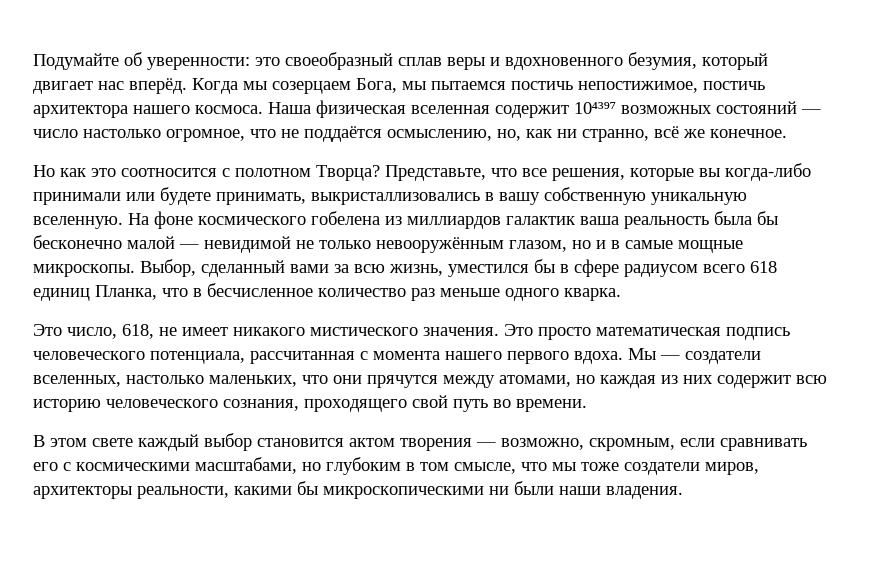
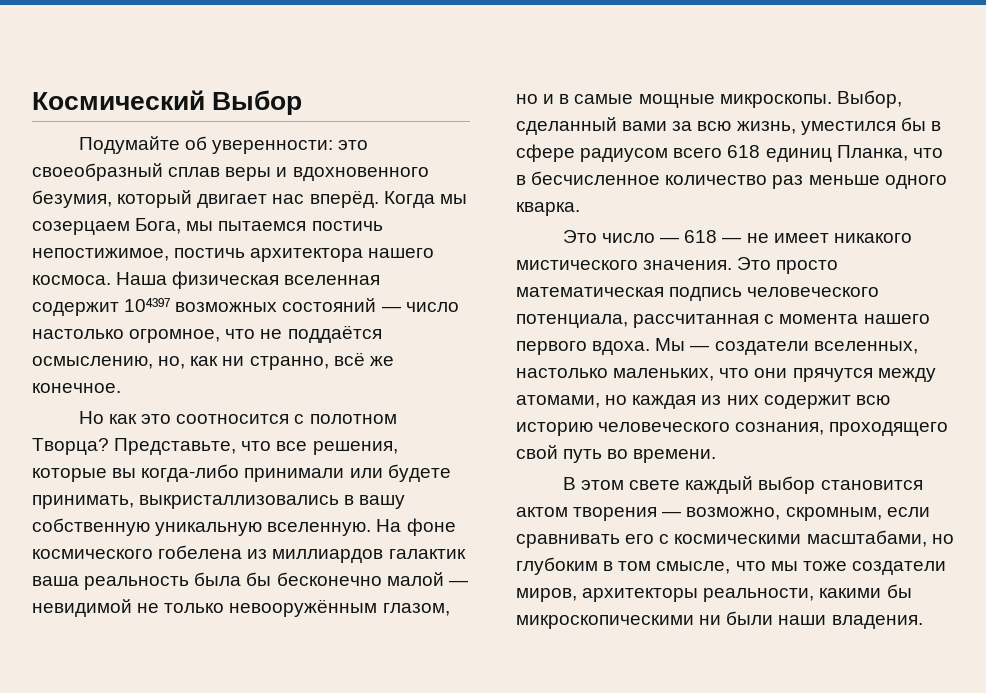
+ Космический Выбор
- Это число, 618, не имеет никакого мистического значения.
+ Это число — 618 — не имеет никакого мистического значения.

